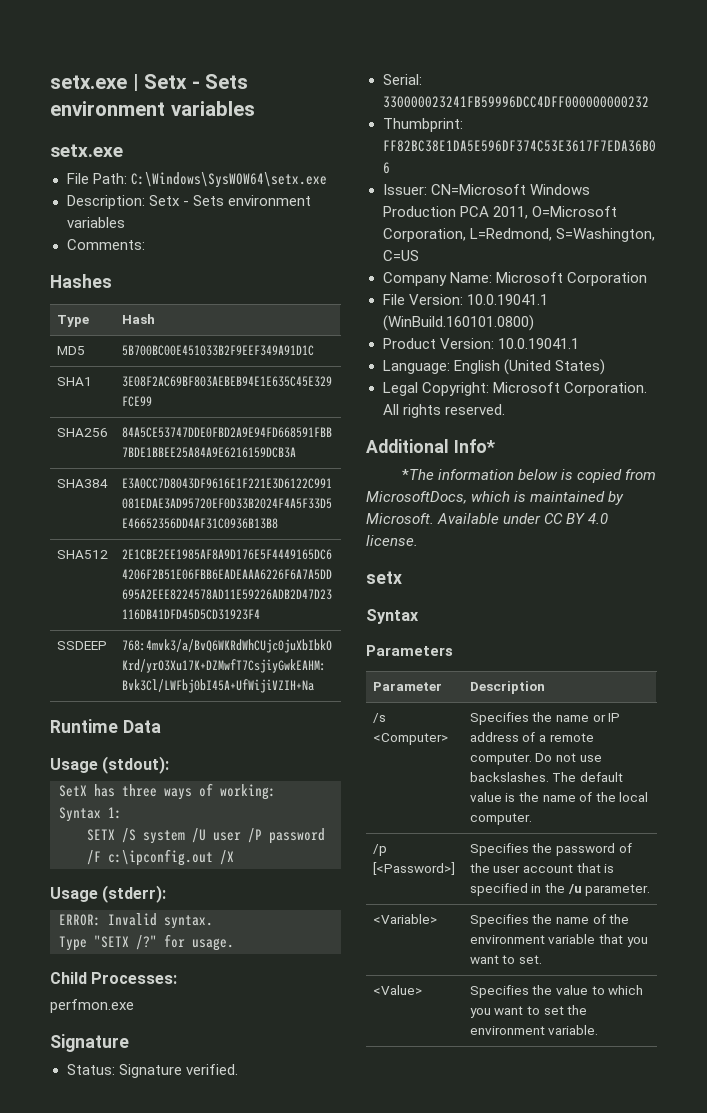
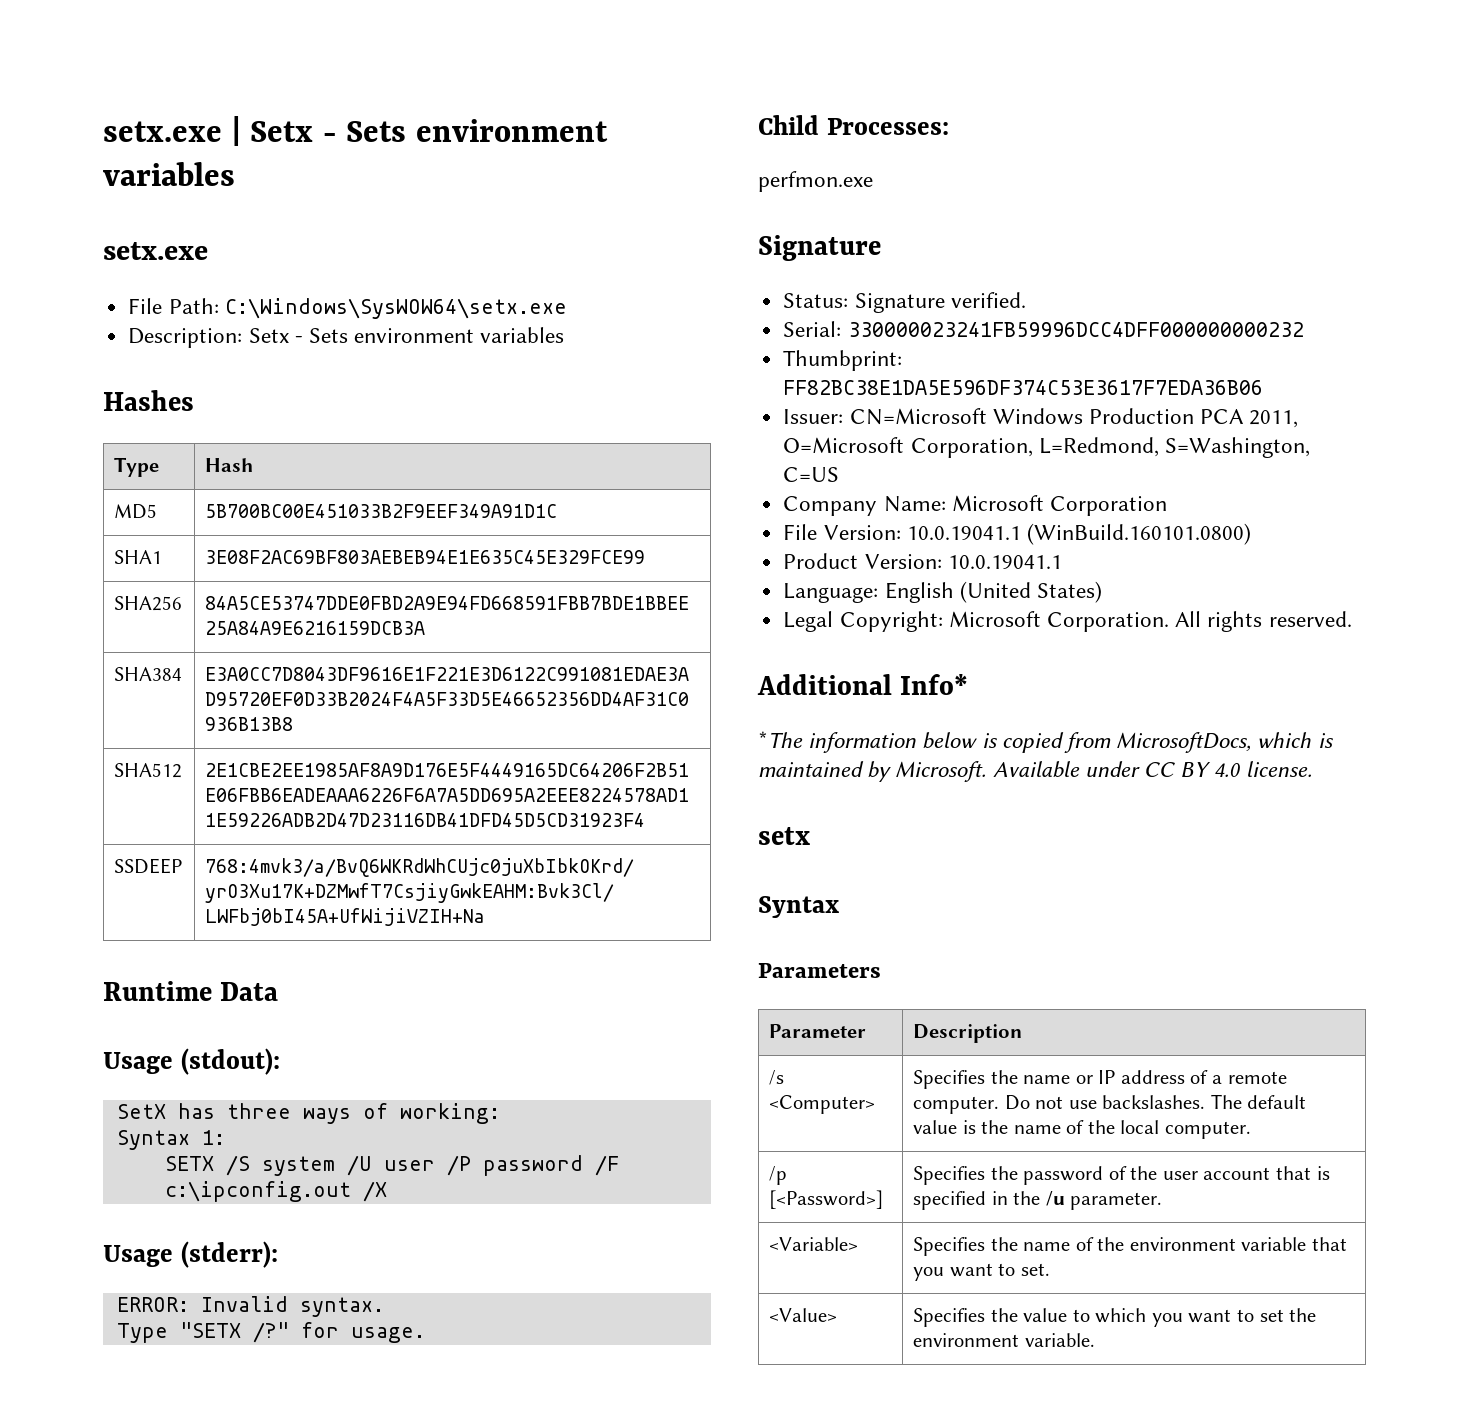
- Comments:

